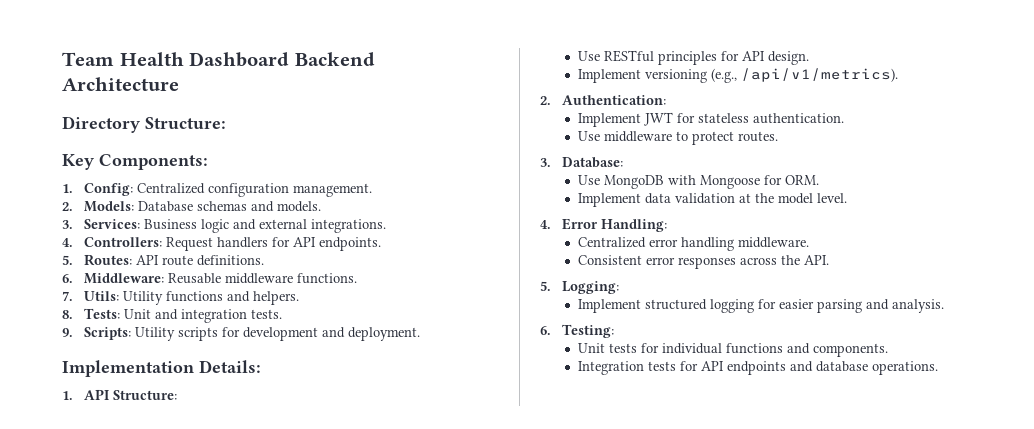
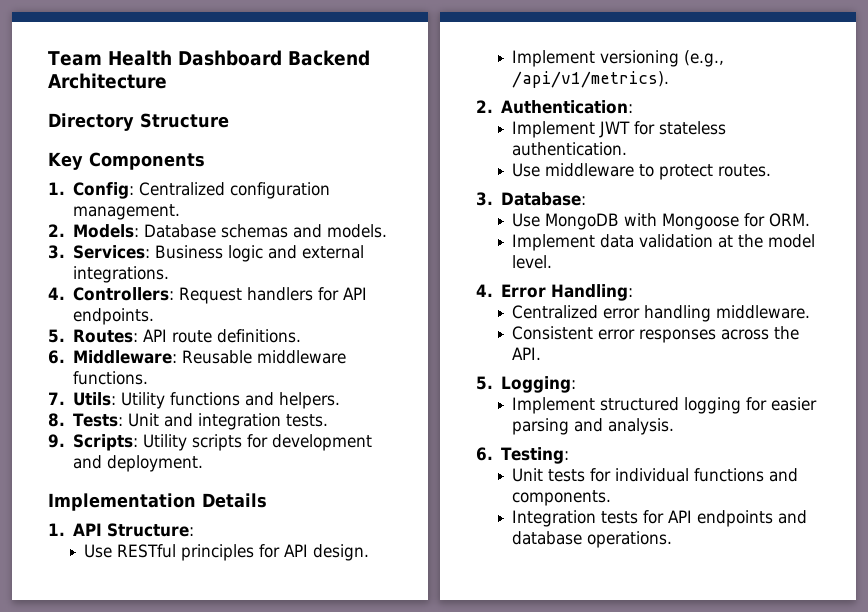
- Directory Structure:
+ Directory Structure
- Key Components:
+ Key Components
- Implementation Details:
+ Implementation Details

